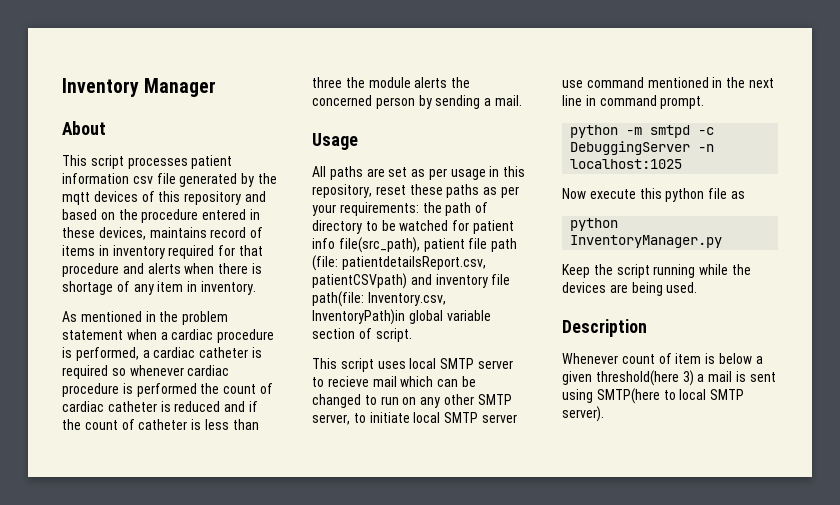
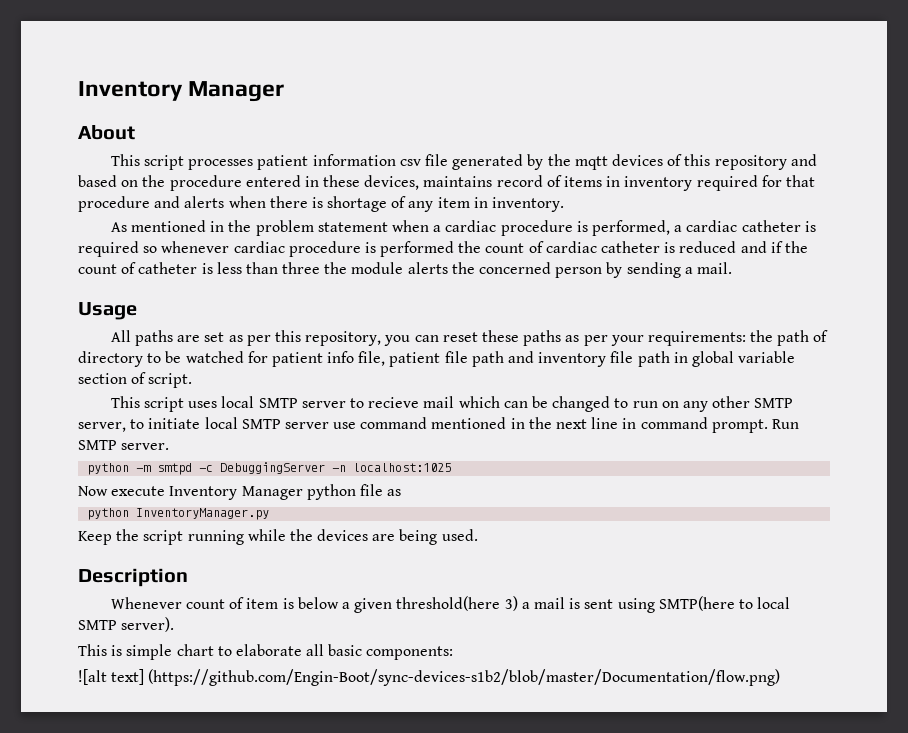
- All paths are set as per usage in this repository, reset these paths as per your requirements: the path of directory to be watched for patient info file(src_path), patient file path (file: patientdetailsReport.csv, patientCSVpath) and inventory file path(file: Inventory.csv, InventoryPath)in global variable section of script.
+ All paths are set as per this repository, you can reset these paths as per your requirements: the path of directory to be watched for patient info file, patient file path and inventory file path in global variable section of script.
+ Run SMTP server.
- Now execute this python file as
+ Now execute Inventory Manager python file as
+ This is simple chart to elaborate all basic components:
+ ![alt text] (https://github.com/Engin-Boot/sync-devices-s1b2/blob/master/Documentation/flow.png)

